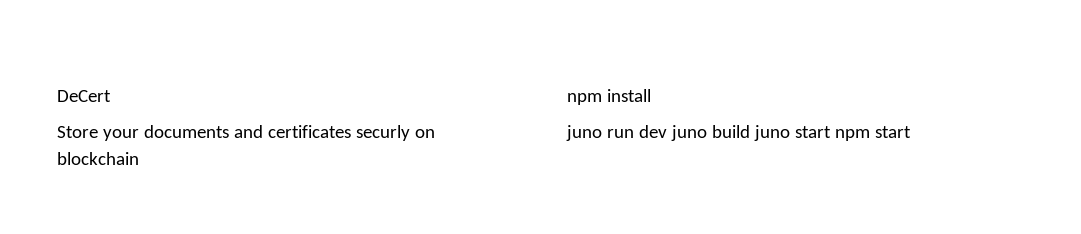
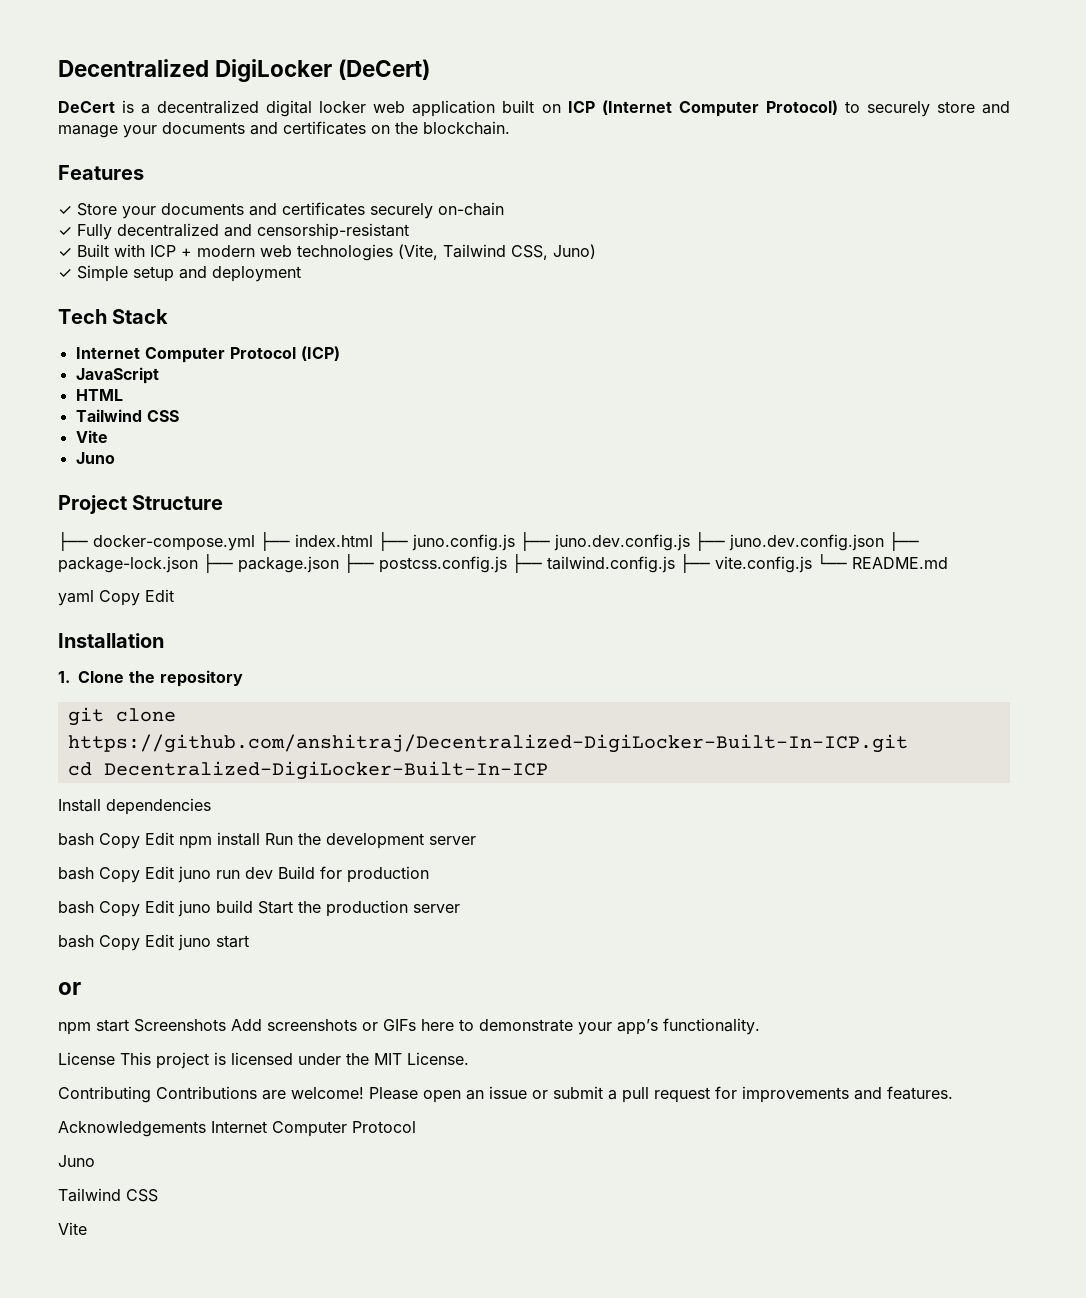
- DeCert
- Store your documents and certificates securly on blockchain
- npm install
- juno run dev juno build juno start npm start
+ Decentralized DigiLocker (DeCert)
+ DeCert is a decentralized digital locker web application built on ICP (Internet Computer Protocol) to securely store and manage your documents and certificates on the blockchain.
+ Features
+ ✓ Store your documents and certificates securely on-chain
+ ✓ Fully decentralized and censorship-resistant
+ ✓ Built with ICP + modern web technologies (Vite, Tailwind CSS, Juno)
+ ✓ Simple setup and deployment
+ Tech Stack
+ Internet Computer Protocol (ICP)
+ JavaScript
+ HTML
+ Tailwind CSS
+ Vite
+ Juno
+ Project Structure
+ ├── docker-compose.yml ├── index.html ├── juno.config.js ├── juno.dev.config.js ├── juno.dev.config.json ├── package-lock.json ├── package.json ├── postcss.config.js ├── tailwind.config.js ├── vite.config.js └── README.md
+ yaml Copy Edit
+ Installation
+ 1. Clone the repository
+ git clone https://github.com/anshitraj/Decentralized-DigiLocker-Built-In-ICP.git
+ cd Decentralized-DigiLocker-Built-In-ICP
+ Install dependencies
+ bash Copy Edit npm install Run the development server
+ bash Copy Edit juno run dev Build for production
+ bash Copy Edit juno build Start the production server
+ bash Copy Edit juno start
+ or
+ npm start Screenshots Add screenshots or GIFs here to demonstrate your app’s functionality.
+ License This project is licensed under the MIT License.
+ Contributing Contributions are welcome! Please open an issue or submit a pull request for improvements and features.
+ Acknowledgements Internet Computer Protocol
+ Juno
+ Tailwind CSS
+ Vite

